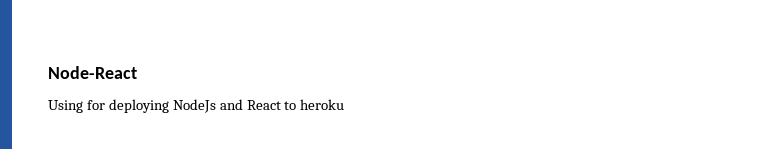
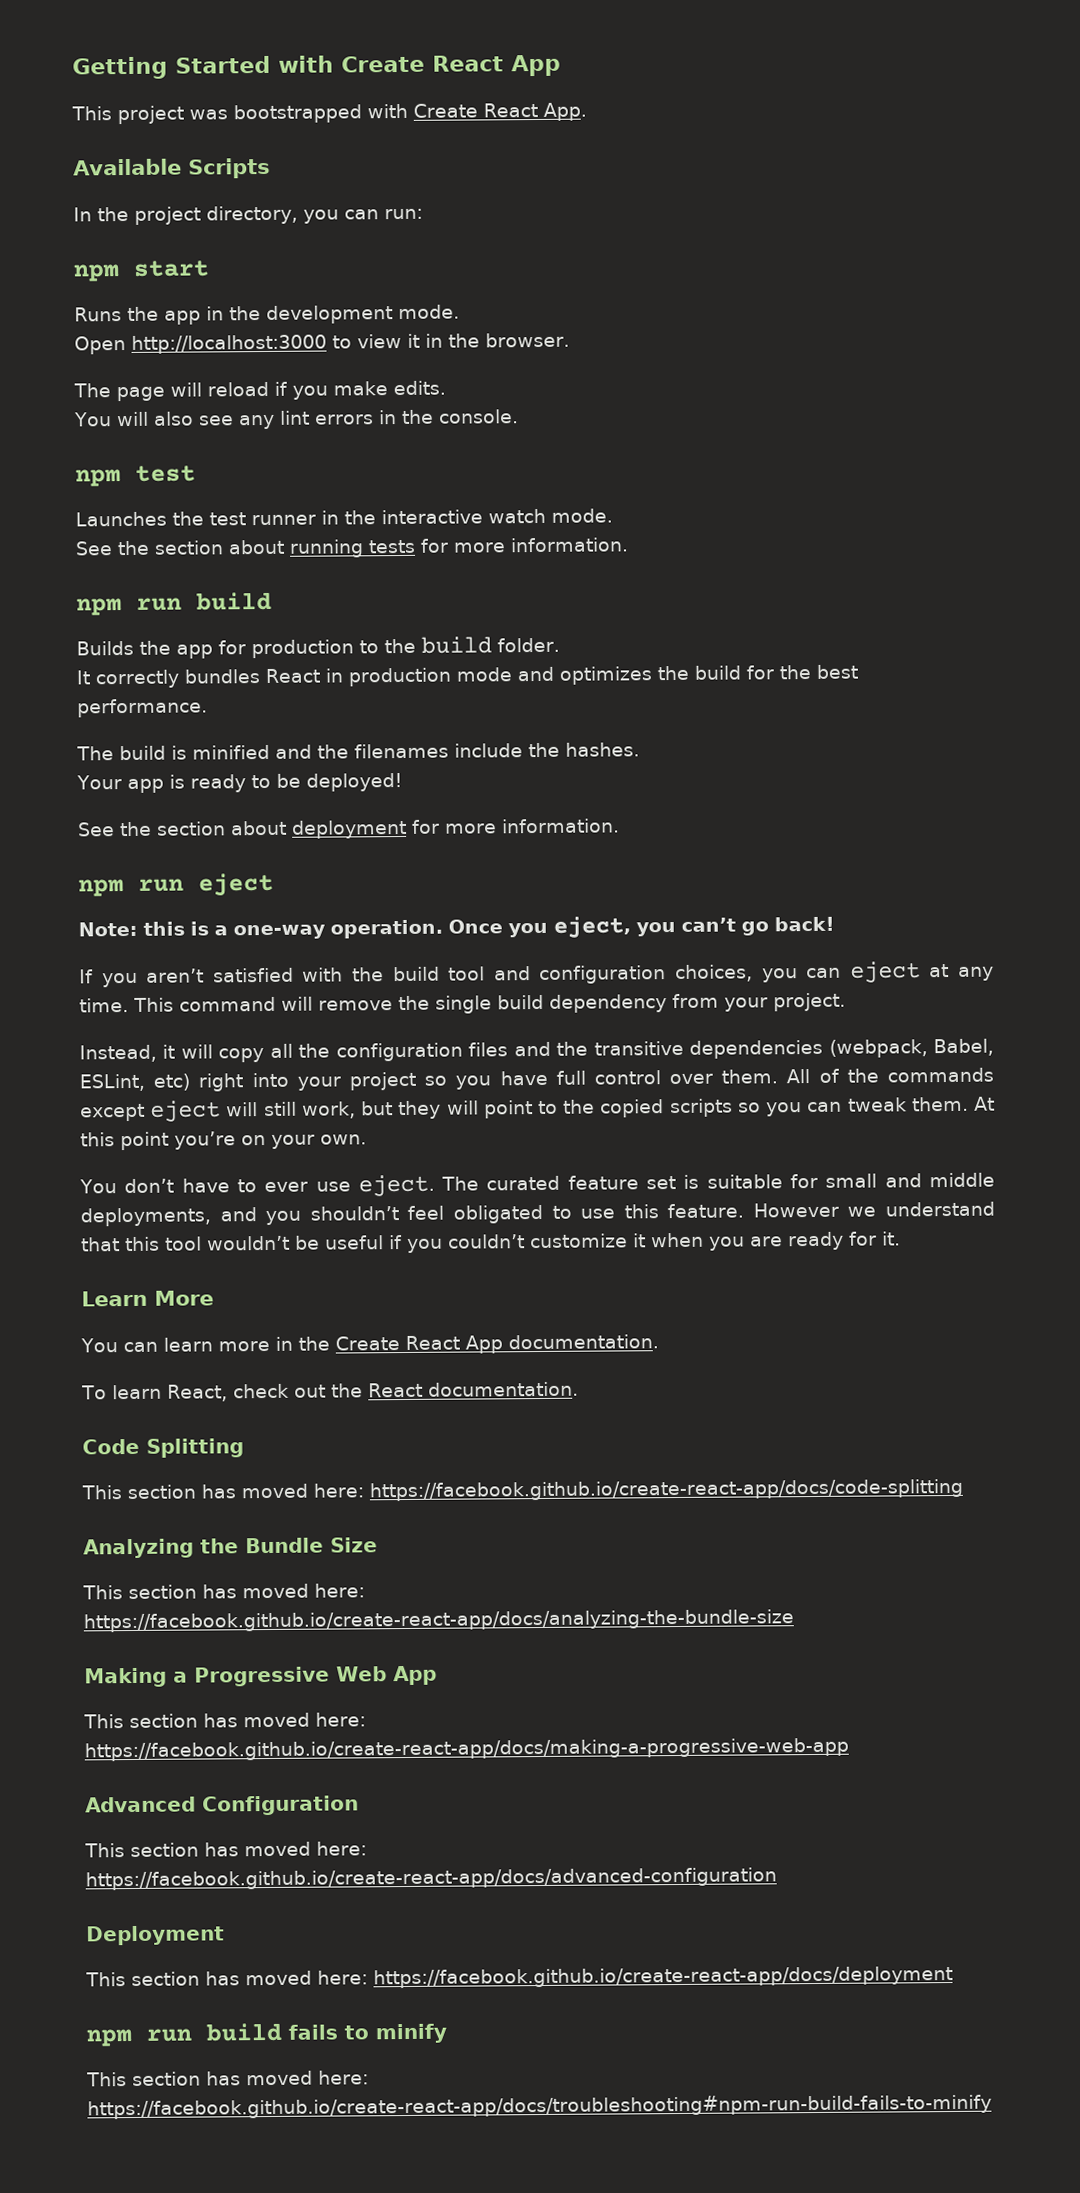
- Node-React
- Using for deploying NodeJs and React to heroku
+ Getting Started with Create React App
+ This project was bootstrapped with Create React App.
+ Available Scripts
+ In the project directory, you can run:
+ npm start
+ Runs the app in the development mode.
+ Open http://localhost:3000 to view it in the browser.
+ The page will reload if you make edits.
+ You will also see any lint errors in the console.
+ npm test
+ Launches the test runner in the interactive watch mode.
+ See the section about running tests for more information.
+ npm run build
+ Builds the app for production to the build folder.
+ It correctly bundles React in production mode and optimizes the build for the best performance.
+ The build is minified and the filenames include the hashes.
+ Your app is ready to be deployed!
+ See the section about deployment for more information.
+ npm run eject
+ Note: this is a one-way operation. Once you eject, you can’t go back!
+ If you aren’t satisfied with the build tool and configuration choices, you can eject at any time. This command will remove the single build dependency from your project.
+ Instead, it will copy all the configuration files and the transitive dependencies (webpack, Babel, ESLint, etc) right into your project so you have full control over them. All of the commands except eject will still work, but they will point to the copied scripts so you can tweak them. At this point you’re on your own.
+ You don’t have to ever use eject. The curated feature set is suitable for small and middle deployments, and you shouldn’t feel obligated to use this feature. However we understand that this tool wouldn’t be useful if you couldn’t customize it when you are ready for it.
+ Learn More
+ You can learn more in the Create React App documentation.
+ To learn React, check out the React documentation.
+ Code Splitting
+ This section has moved here: https://facebook.github.io/create-react-app/docs/code-splitting
+ Analyzing the Bundle Size
+ This section has moved here: https://facebook.github.io/create-react-app/docs/analyzing-the-bundle-size
+ Making a Progressive Web App
+ This section has moved here: https://facebook.github.io/create-react-app/docs/making-a-progressive-web-app
+ Advanced Configuration
+ This section has moved here: https://facebook.github.io/create-react-app/docs/advanced-configuration
+ Deployment
+ This section has moved here: https://facebook.github.io/create-react-app/docs/deployment
+ npm run build fails to minify
+ This section has moved here: https://facebook.github.io/create-react-app/docs/troubleshooting#npm-run-build-fails-to-minify

